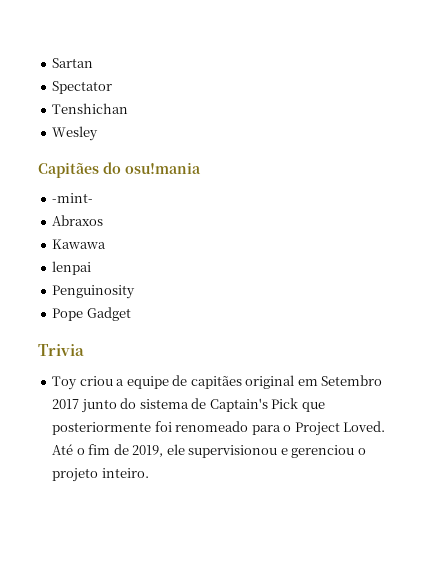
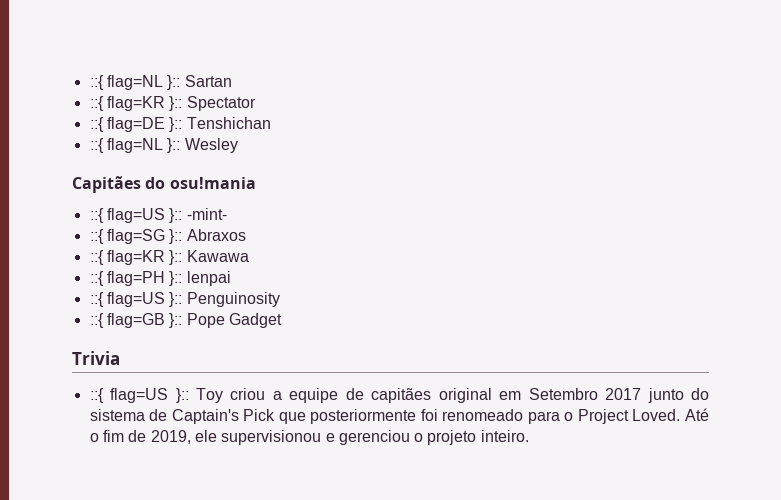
- Sartan
- Spectator
- Tenshichan
- Wesley
+ ::{ flag=NL }:: Sartan
+ ::{ flag=KR }:: Spectator
+ ::{ flag=DE }:: Tenshichan
+ ::{ flag=NL }:: Wesley
  Capitães do osu!mania
- -mint-
- Abraxos
- Kawawa
- lenpai
- Penguinosity
- Pope Gadget
+ ::{ flag=US }:: -mint-
+ ::{ flag=SG }:: Abraxos
+ ::{ flag=KR }:: Kawawa
+ ::{ flag=PH }:: lenpai
+ ::{ flag=US }:: Penguinosity
+ ::{ flag=GB }:: Pope Gadget
- Toy criou a equipe de capitães original em Setembro 2017 junto do sistema de Captain's Pick que posteriormente foi renomeado para o Project Loved.
+ ::{ flag=US }:: Toy criou a equipe de capitães original em Setembro 2017 junto do sistema de Captain's Pick que posteriormente foi renomeado para o Project Loved.

